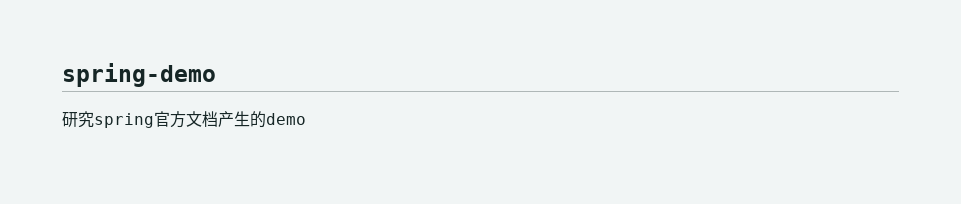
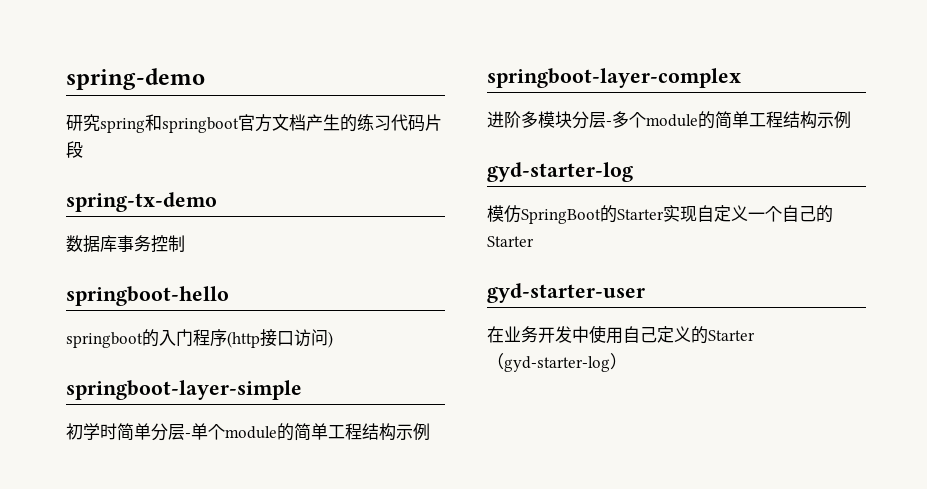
- 研究spring官方文档产生的demo
+ 研究spring和springboot官方文档产生的练习代码片段
+ spring-tx-demo
+ 数据库事务控制
+ springboot-hello
+ springboot的入门程序(http接口访问)
+ springboot-layer-simple
+ 初学时简单分层-单个module的简单工程结构示例
+ springboot-layer-complex
+ 进阶多模块分层-多个module的简单工程结构示例
+ gyd-starter-log
+ 模仿SpringBoot的Starter实现自定义一个自己的Starter
+ gyd-starter-user
+ 在业务开发中使用自己定义的Starter（gyd-starter-log）

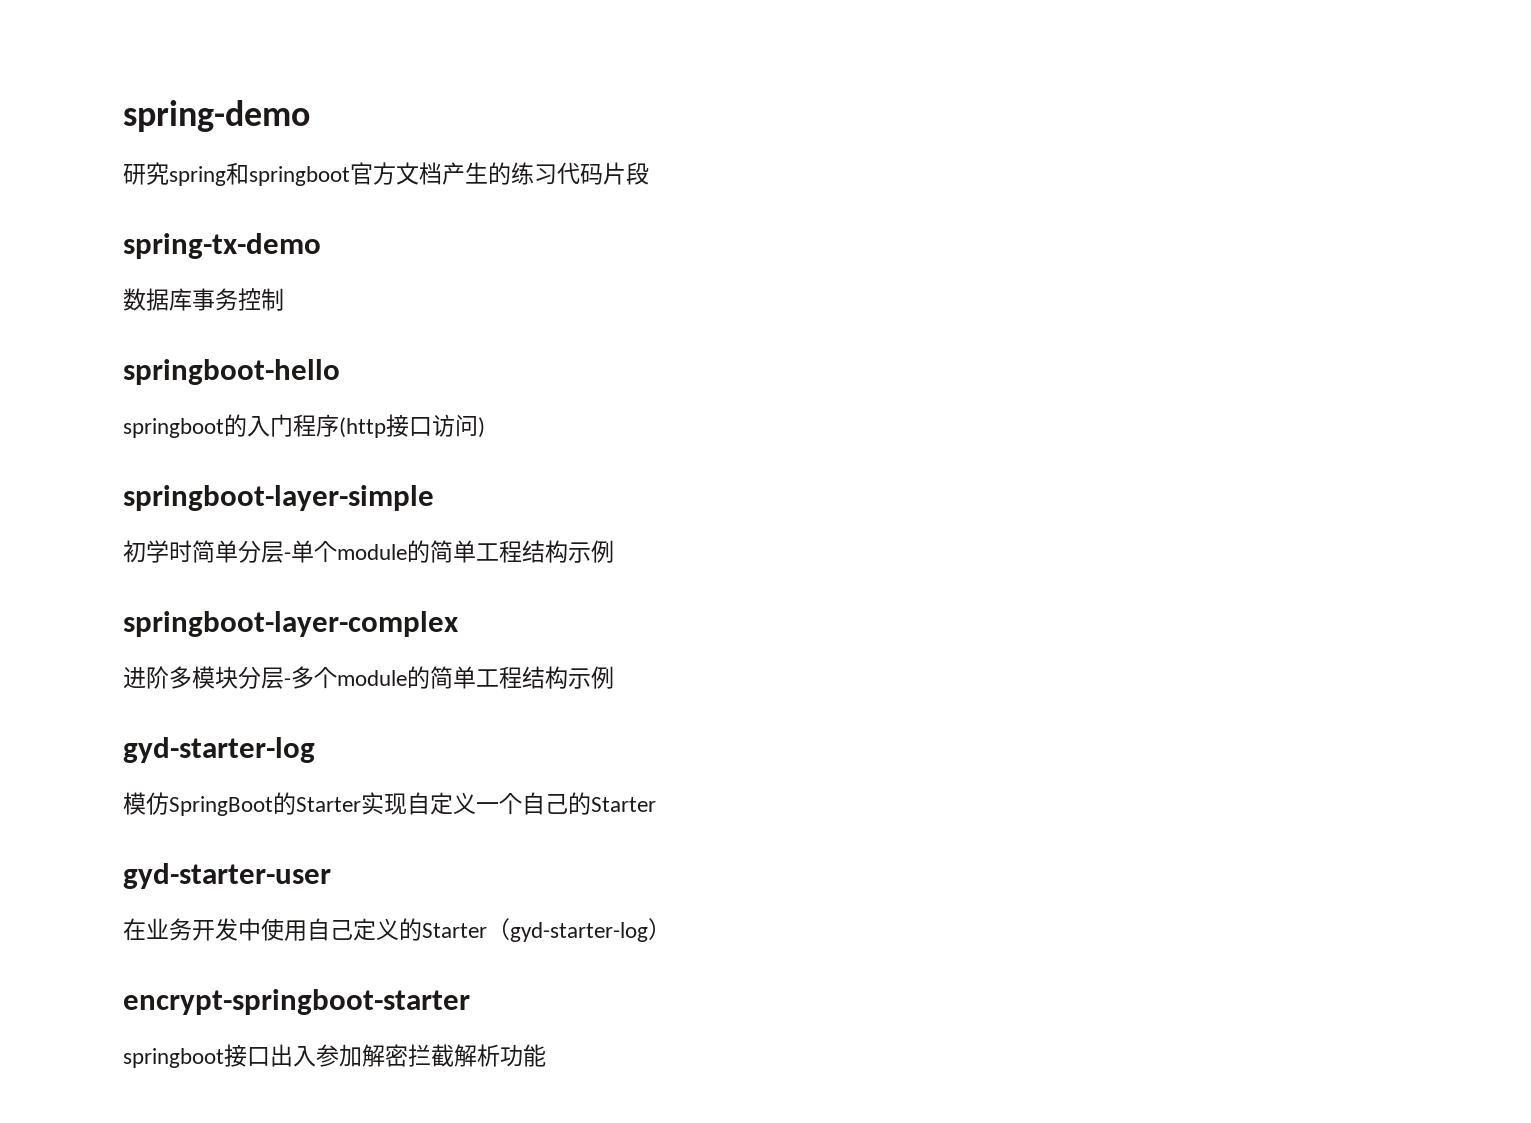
+ encrypt-springboot-starter
+ springboot接口出入参加解密拦截解析功能

